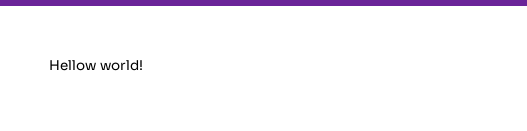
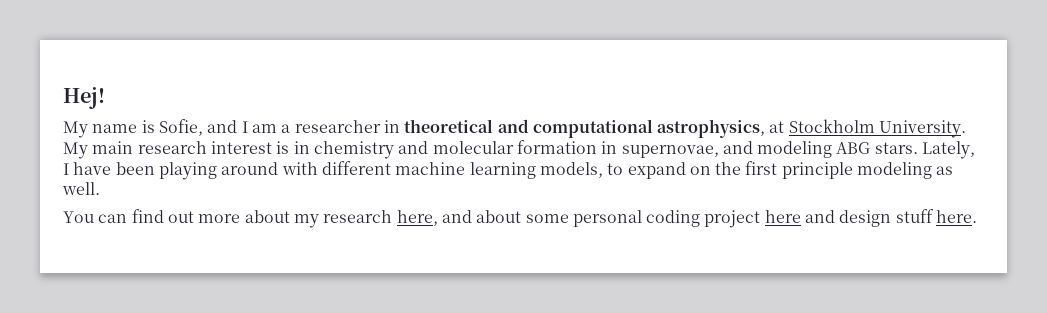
- Hellow world!
+ Hej!
+ My name is Sofie, and I am a researcher in theoretical and computational astrophysics, at Stockholm University. My main research interest is in chemistry and molecular formation in supernovae, and modeling ABG stars. Lately, I have been playing around with different machine learning models, to expand on the first principle modeling as well.
+ You can find out more about my research here, and about some personal coding project here and design stuff here.

